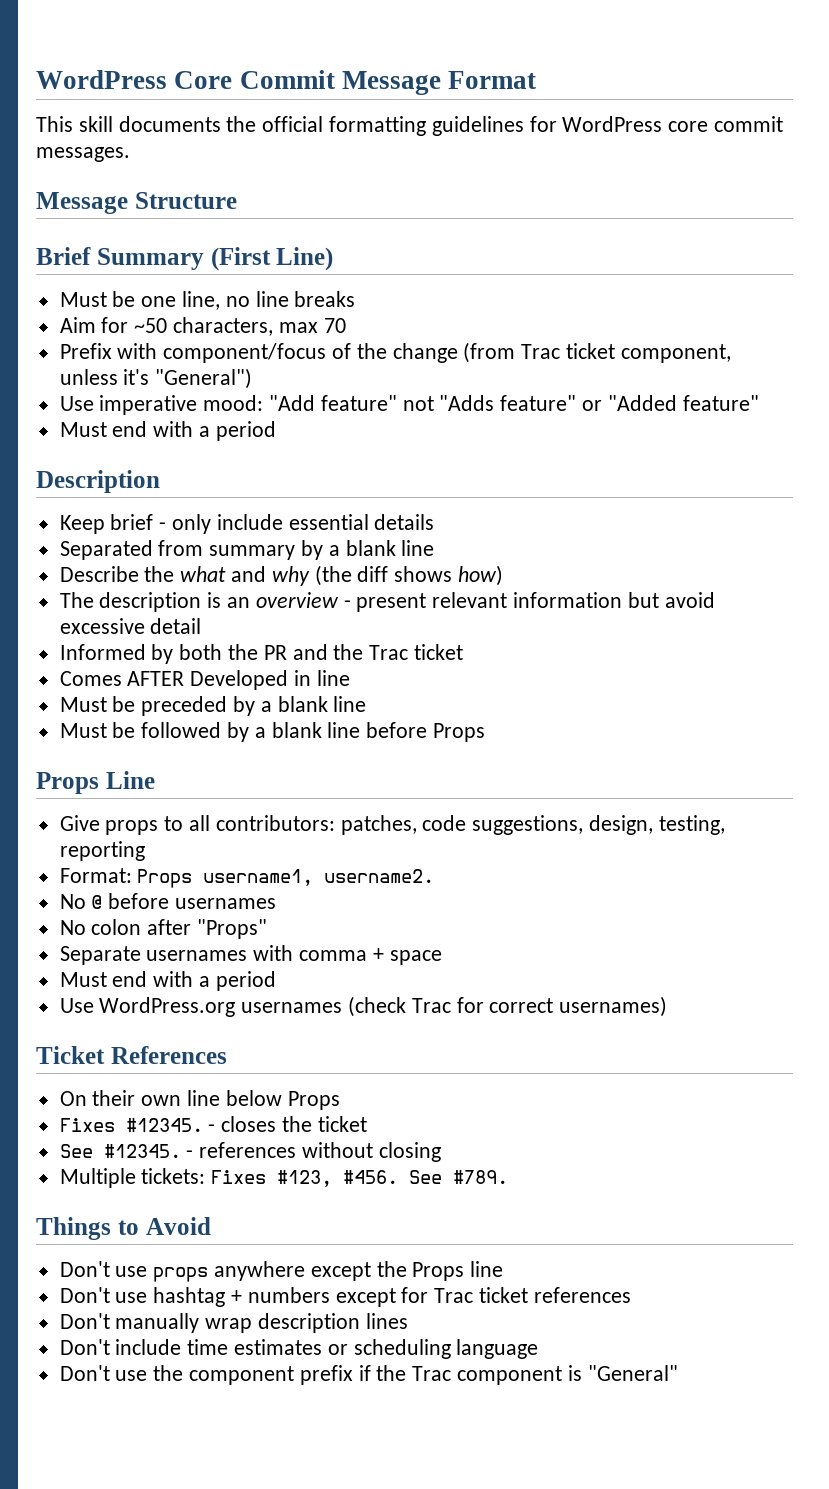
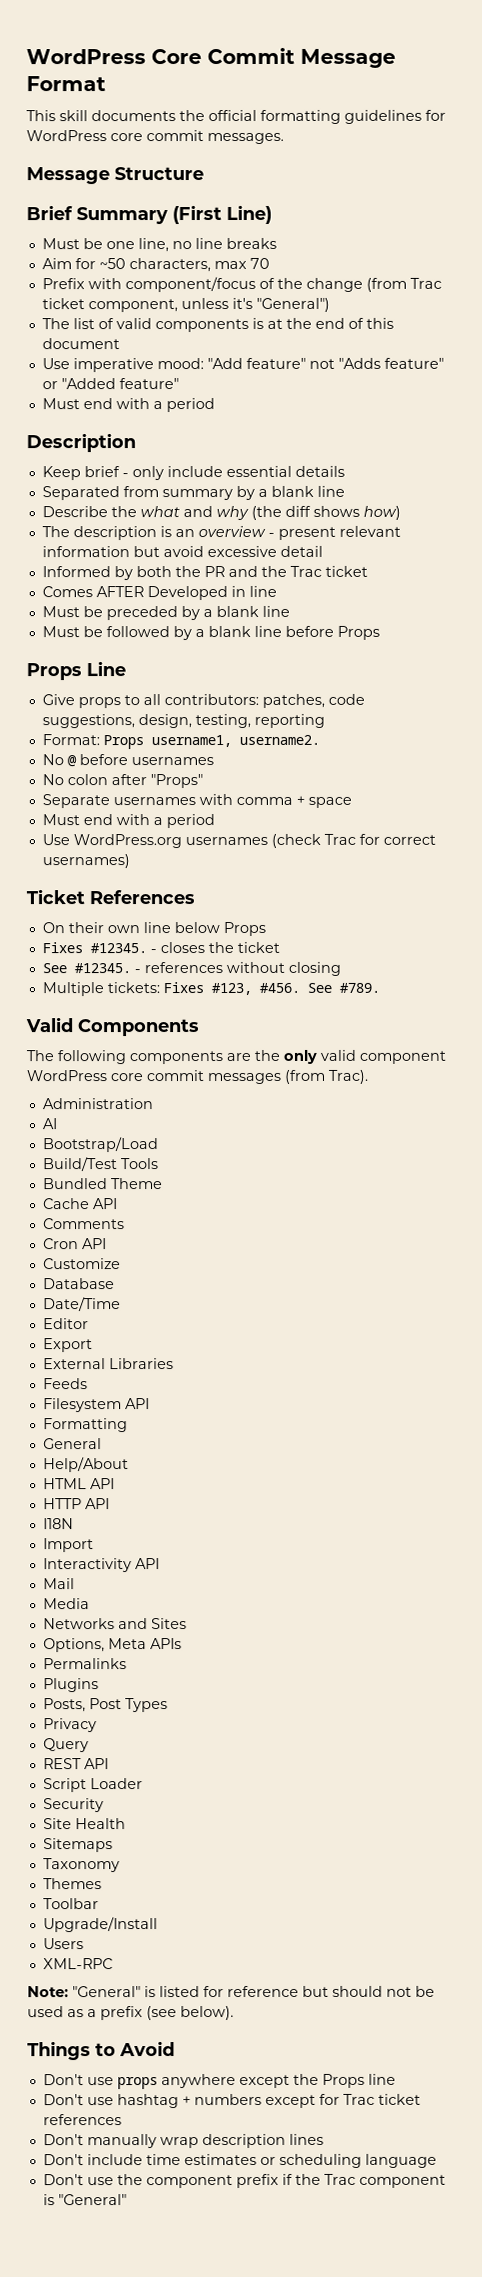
+ The list of valid components is at the end of this document
+ Valid Components
+ The following components are the only valid component WordPress core commit messages (from Trac).
+ Administration
+ AI
+ Bootstrap/Load
+ Build/Test Tools
+ Bundled Theme
+ Cache API
+ Comments
+ Cron API
+ Customize
+ Database
+ Date/Time
+ Editor
+ Export
+ External Libraries
+ Feeds
+ Filesystem API
+ Formatting
+ General
+ Help/About
+ HTML API
+ HTTP API
+ I18N
+ Import
+ Interactivity API
+ Mail
+ Media
+ Networks and Sites
+ Options, Meta APIs
+ Permalinks
+ Plugins
+ Posts, Post Types
+ Privacy
+ Query
+ REST API
+ Script Loader
+ Security
+ Site Health
+ Sitemaps
+ Taxonomy
+ Themes
+ Toolbar
+ Upgrade/Install
+ Users
+ XML-RPC
+ Note: "General" is listed for reference but should not be used as a prefix (see below).

